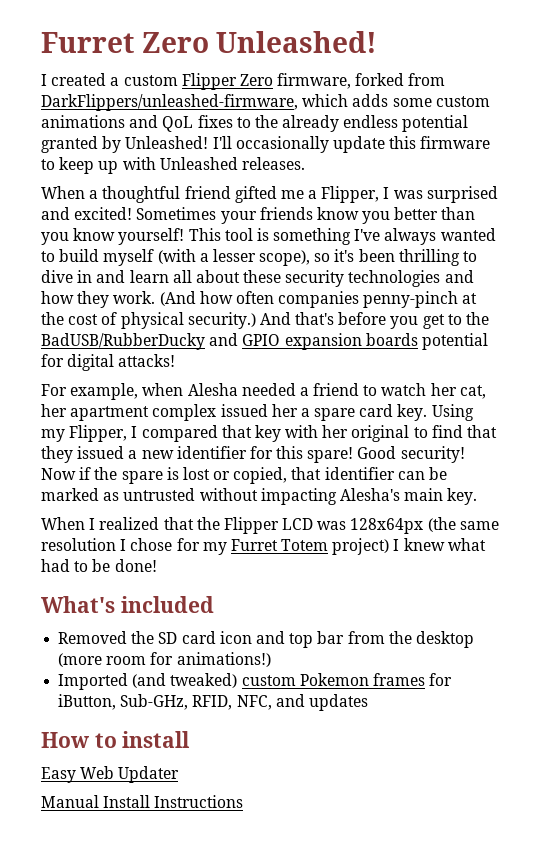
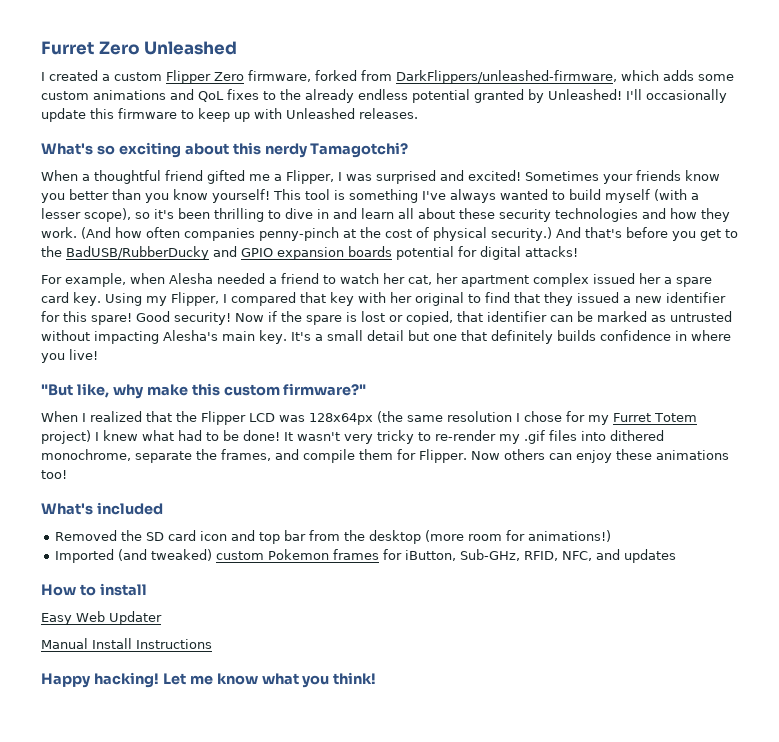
- Furret Zero Unleashed!
+ Furret Zero Unleashed
+ What's so exciting about this nerdy Tamagotchi?
+ It's a small detail but one that definitely builds confidence in where you live!
+ "But like, why make this custom firmware?"
+ It wasn't very tricky to re-render my .gif files into dithered monochrome, separate the frames, and compile them for Flipper. Now others can enjoy these animations too!
+ Happy hacking! Let me know what you think!

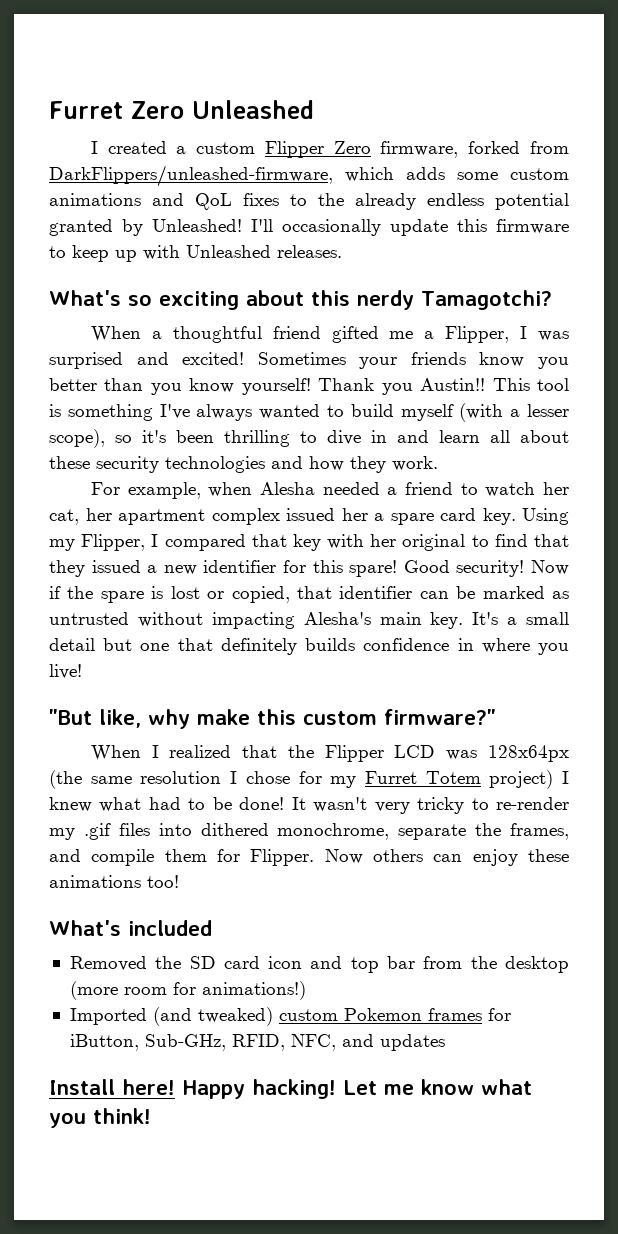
+ Thank you Austin!!
- (And how often companies penny-pinch at the cost of physical security.) And that's before you get to the BadUSB/RubberDucky and GPIO expansion boards potential for digital attacks!
- How to install
- Easy Web Updater
- Manual Install Instructions
- Happy hacking!
+ Install here! Happy hacking!

